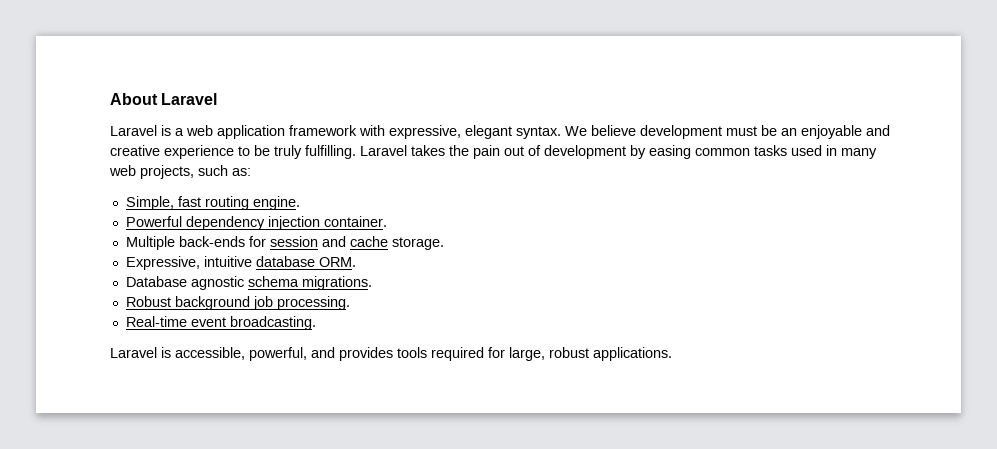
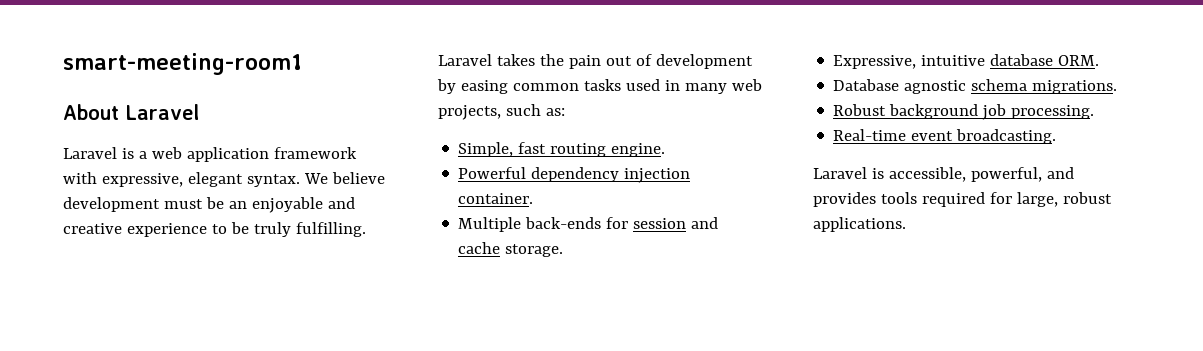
+ smart-meeting-room1

